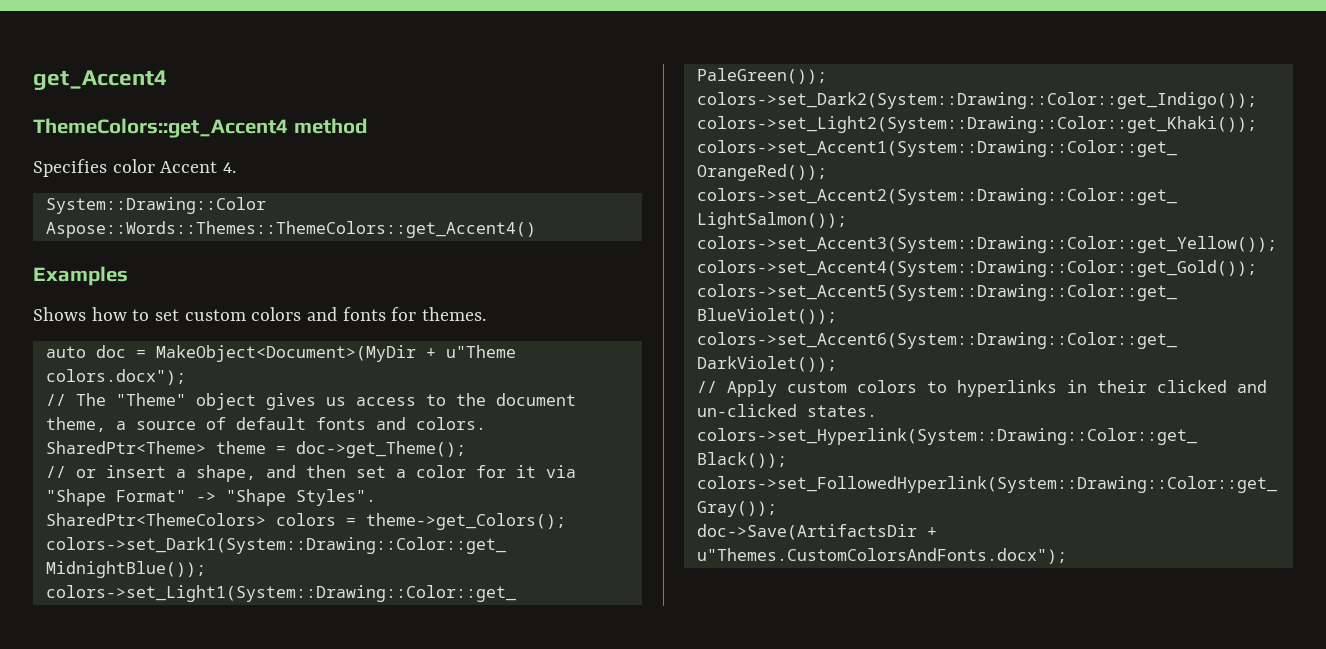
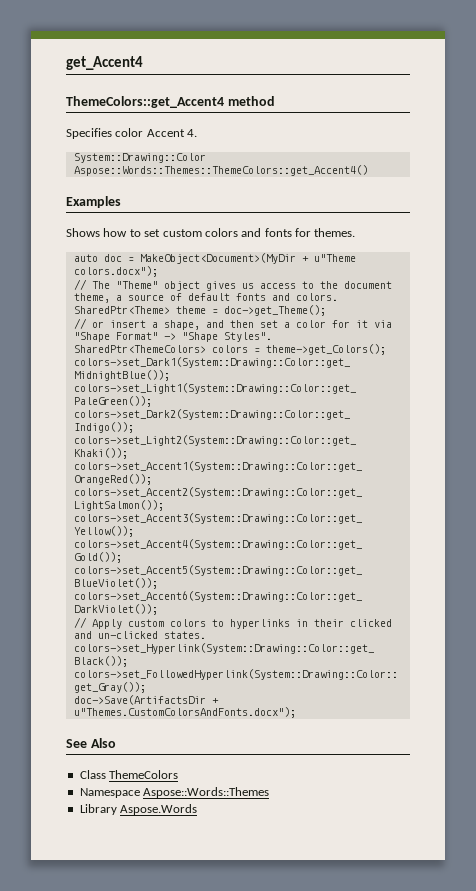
+ See Also
+ Class ThemeColors
+ Namespace Aspose::Words::Themes
+ Library Aspose.Words

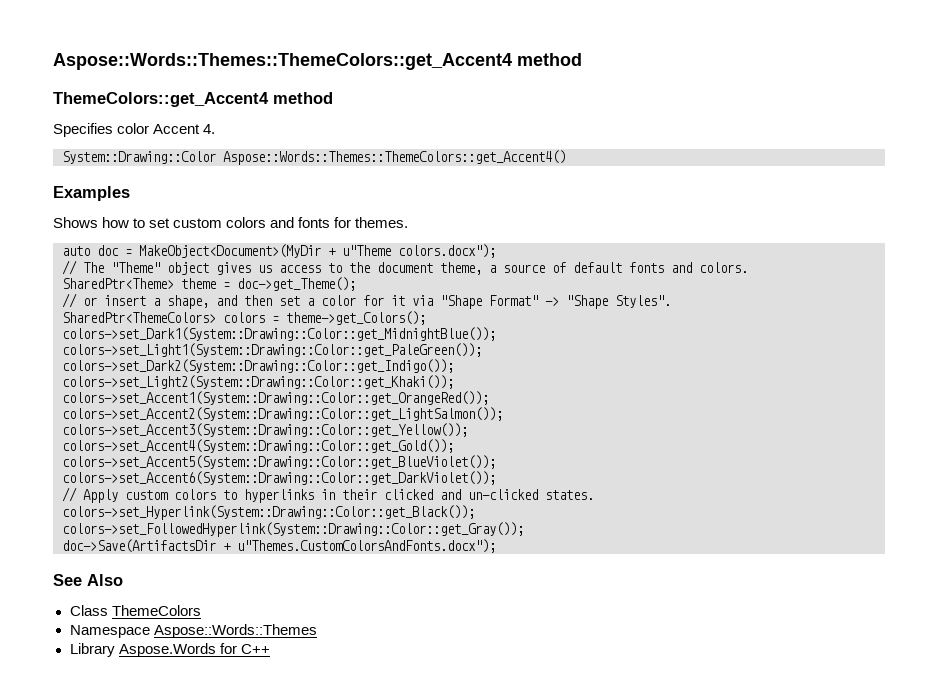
- get_Accent4
+ Aspose::Words::Themes::ThemeColors::get_Accent4 method
- Library Aspose.Words
+ Library Aspose.Words for C++

